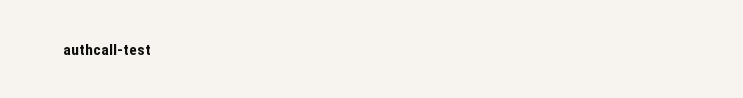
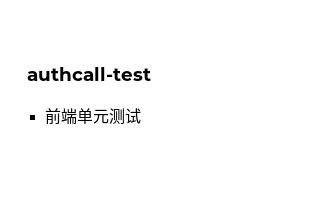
+ 前端单元测试

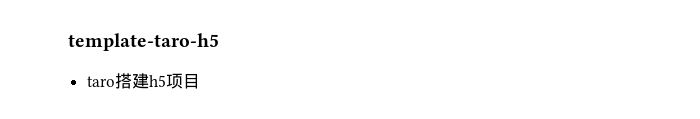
- authcall-test
- 前端单元测试
+ template-taro-h5
+ taro搭建h5项目

